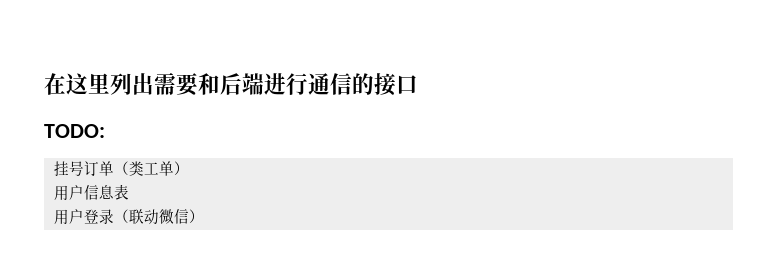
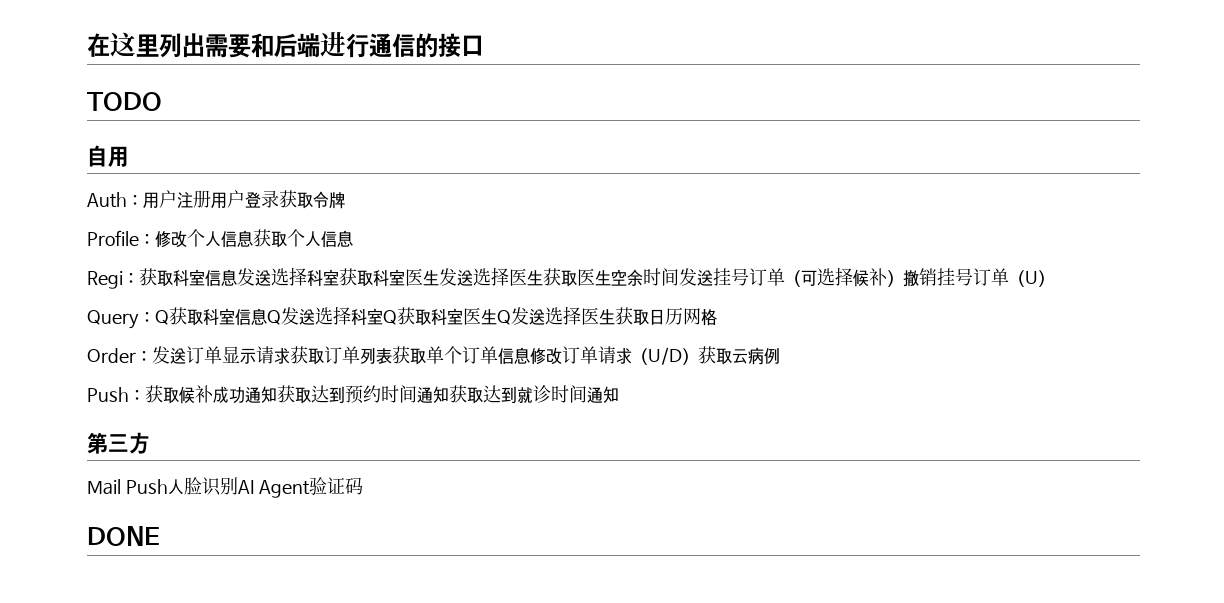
- TODO:
- 挂号订单（类工单）
- 用户信息表
- 用户登录（联动微信）
+ TODO
+ 自用
+ Auth：用户注册用户登录获取令牌
+ Profile：修改个人信息获取个人信息
+ Regi：获取科室信息发送选择科室获取科室医生发送选择医生获取医生空余时间发送挂号订单（可选择候补）撤销挂号订单（U）
+ Query：Q获取科室信息Q发送选择科室Q获取科室医生Q发送选择医生获取日历网格
+ Order：发送订单显示请求获取订单列表获取单个订单信息修改订单请求（U/D）获取云病例
+ Push：获取候补成功通知获取达到预约时间通知获取达到就诊时间通知
+ 第三方
+ Mail Push人脸识别AI Agent验证码
+ DONE

